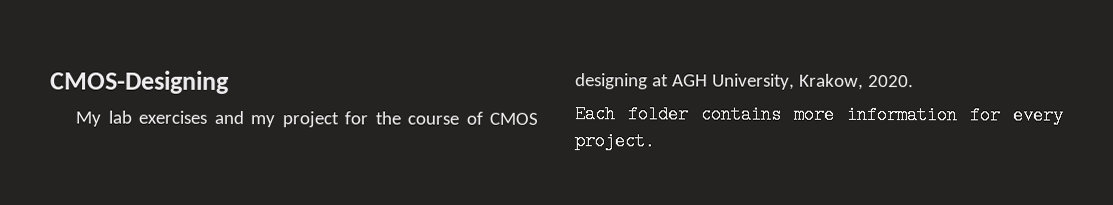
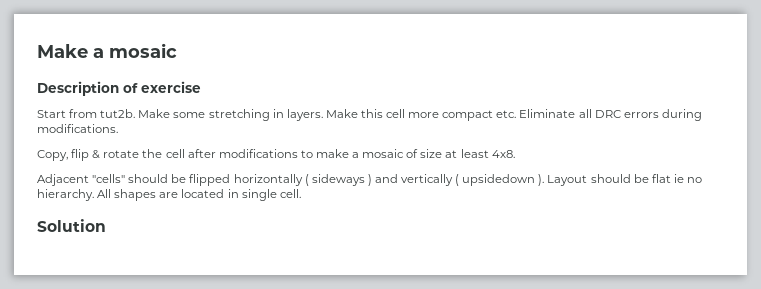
- CMOS-Designing
- My lab exercises and my project for the course of CMOS designing at AGH University, Krakow, 2020.
- Each folder contains more information for every project.
+ Make a mosaic
+ Description of exercise
+ Start from tut2b. Make some stretching in layers. Make this cell more compact etc. Eliminate all DRC errors during modifications.
+ Copy, flip & rotate the cell after modifications to make a mosaic of size at least 4x8.
+ Adjacent "cells" should be flipped horizontally ( sideways ) and vertically ( upsidedown ). Layout should be flat ie no hierarchy. All shapes are located in single cell.
+ Solution

